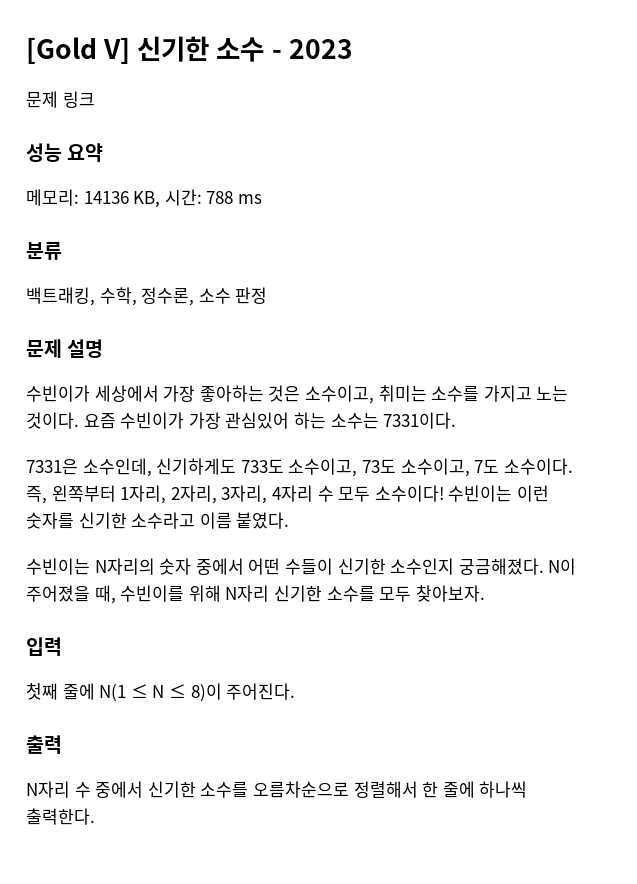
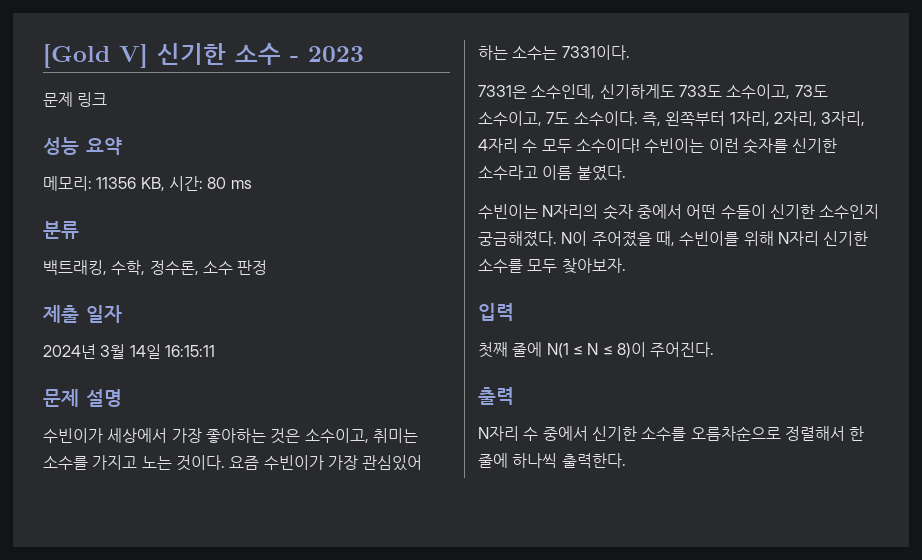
- 메모리: 14136 KB, 시간: 788 ms
+ 메모리: 11356 KB, 시간: 80 ms
+ 제출 일자
+ 2024년 3월 14일 16:15:11

